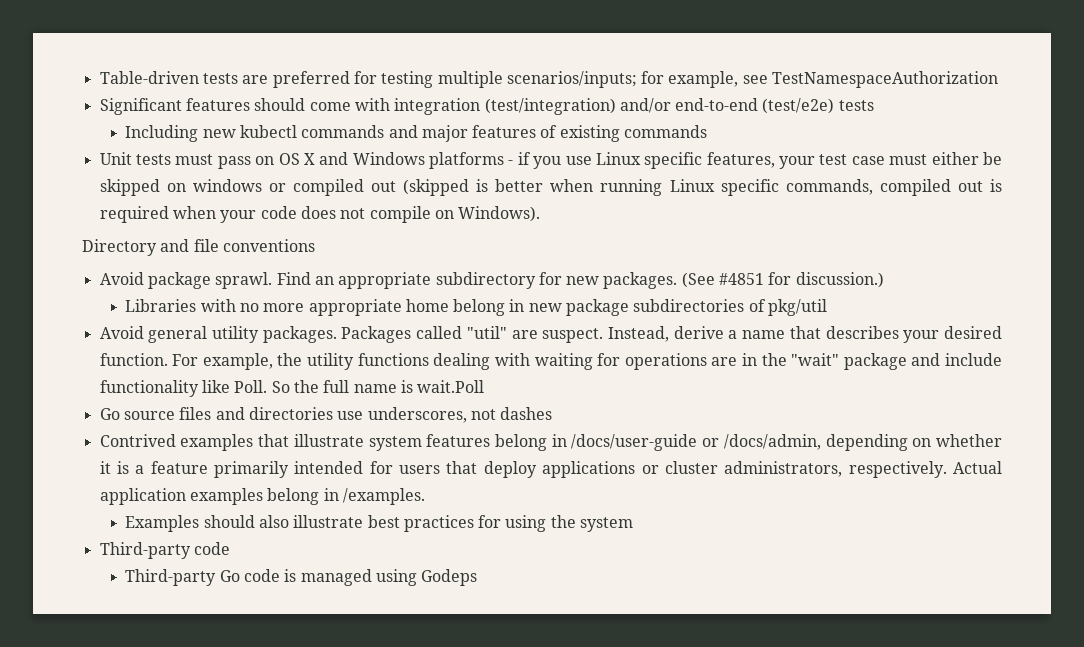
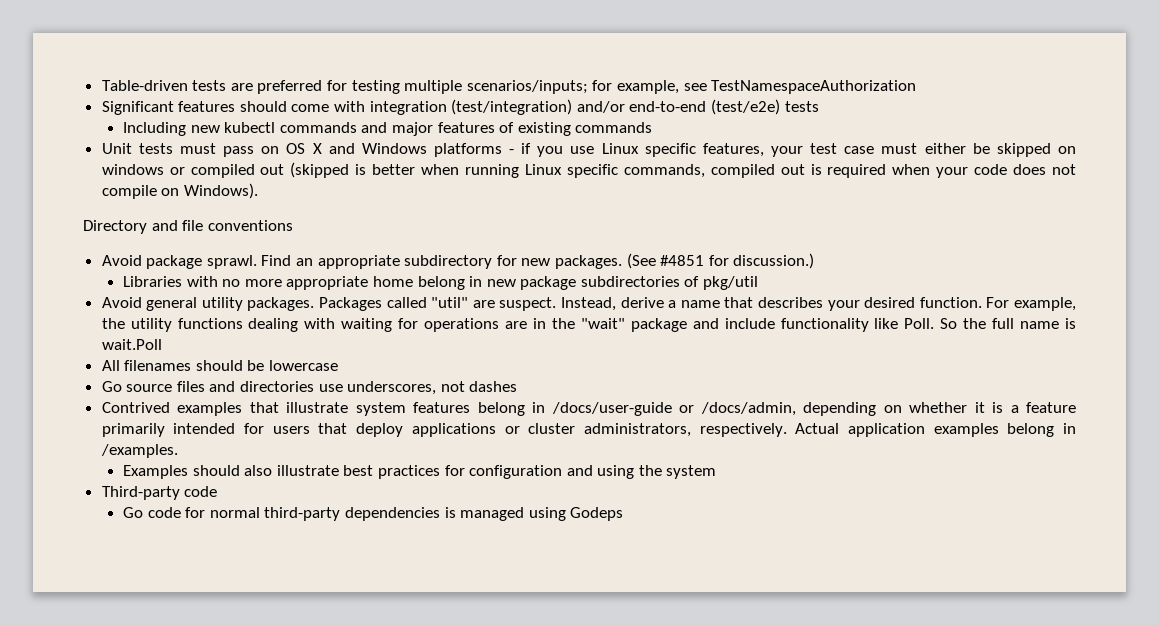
+ All filenames should be lowercase
- Examples should also illustrate best practices for using the system
+ Examples should also illustrate best practices for configuration and using the system
- Third-party Go code is managed using Godeps
+ Go code for normal third-party dependencies is managed using Godeps

